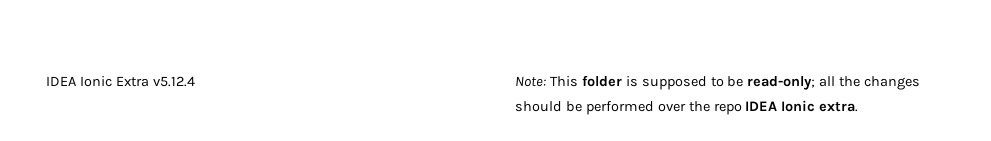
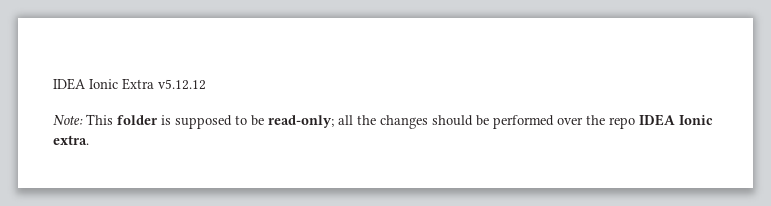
- IDEA Ionic Extra v5.12.4
+ IDEA Ionic Extra v5.12.12

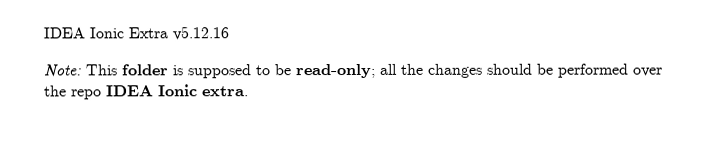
- IDEA Ionic Extra v5.12.12
+ IDEA Ionic Extra v5.12.16

